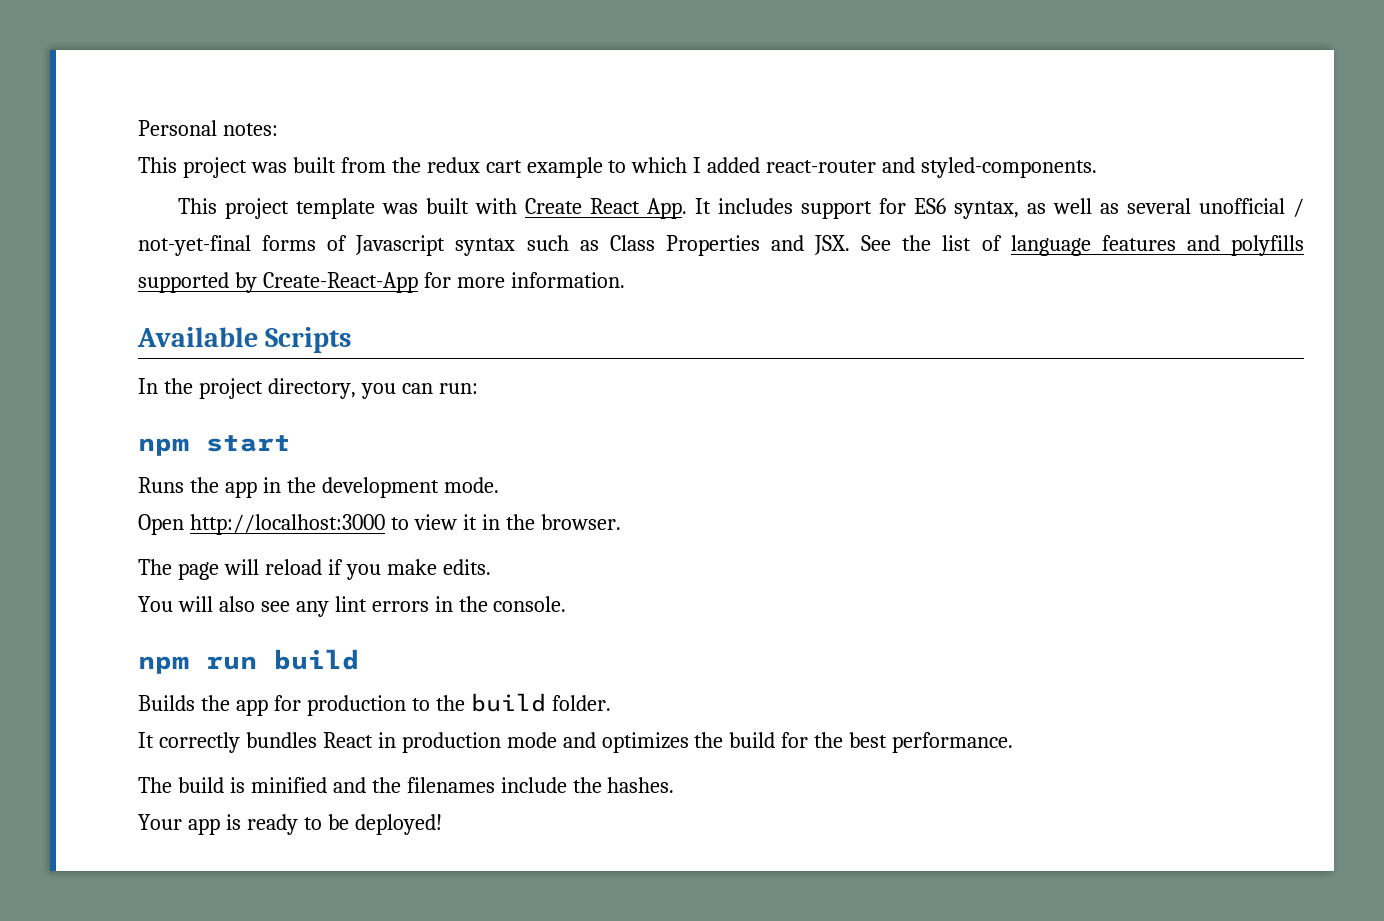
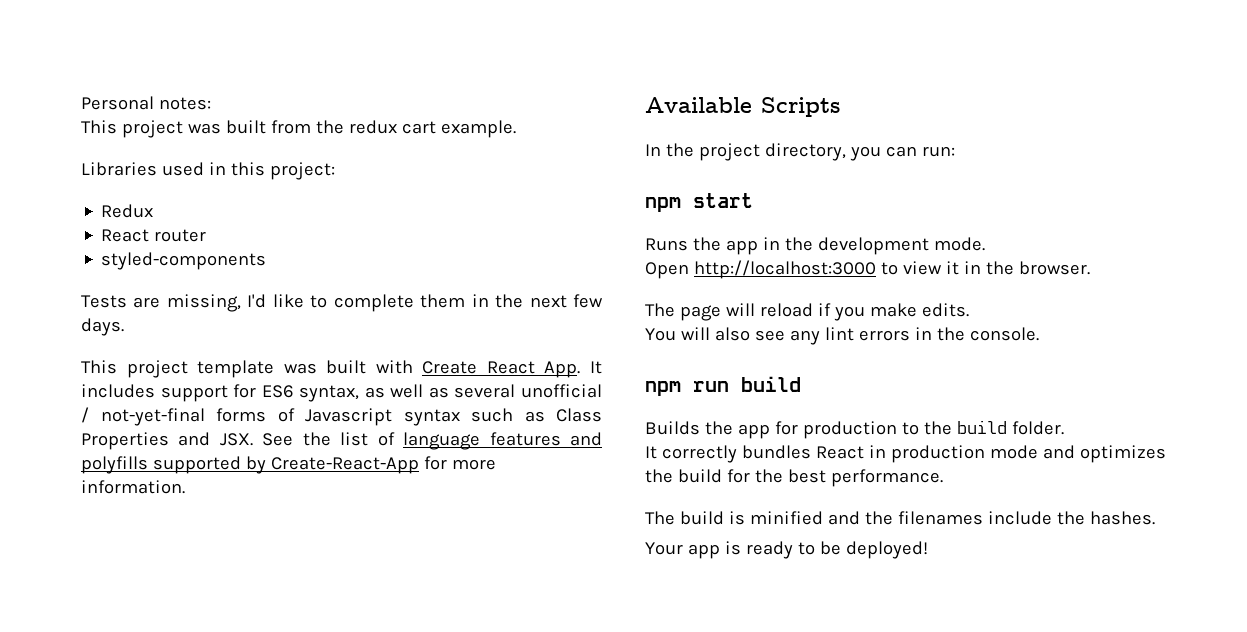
- This project was built from the redux cart example to which I added react-router and styled-components.
+ This project was built from the redux cart example.
+ Libraries used in this project:
+ Redux
+ React router
+ styled-components
+ Tests are missing, I'd like to complete them in the next few days.

